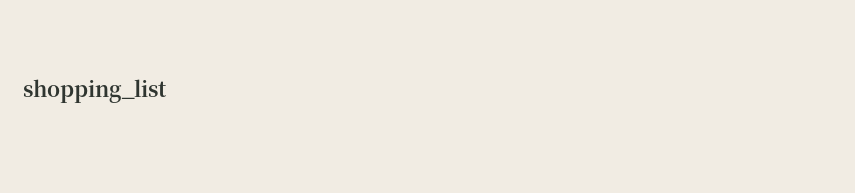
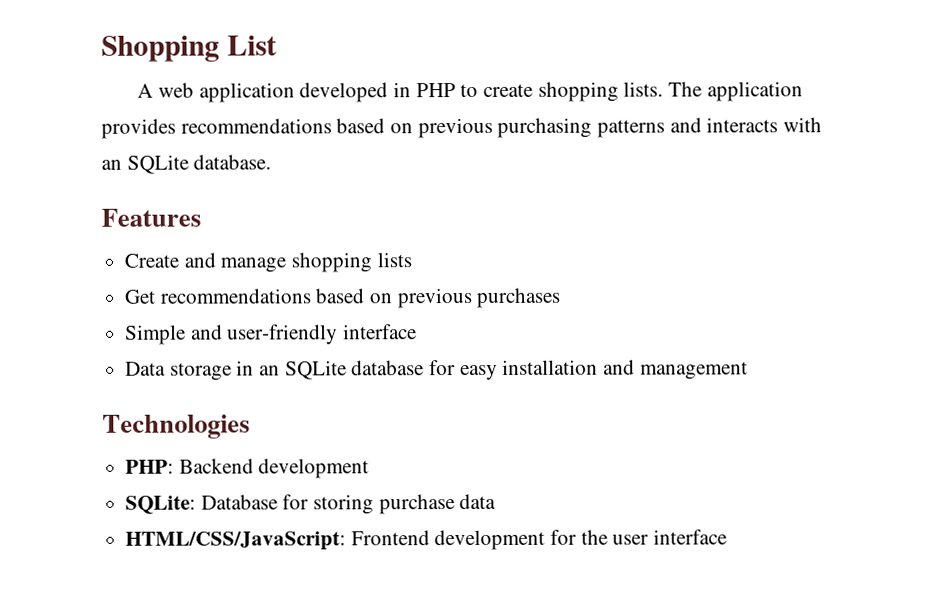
- shopping_list
+ Shopping List
+ A web application developed in PHP to create shopping lists. The application provides recommendations based on previous purchasing patterns and interacts with an SQLite database.
+ Features
+ Create and manage shopping lists
+ Get recommendations based on previous purchases
+ Simple and user-friendly interface
+ Data storage in an SQLite database for easy installation and management
+ Technologies
+ PHP: Backend development
+ SQLite: Database for storing purchase data
+ HTML/CSS/JavaScript: Frontend development for the user interface

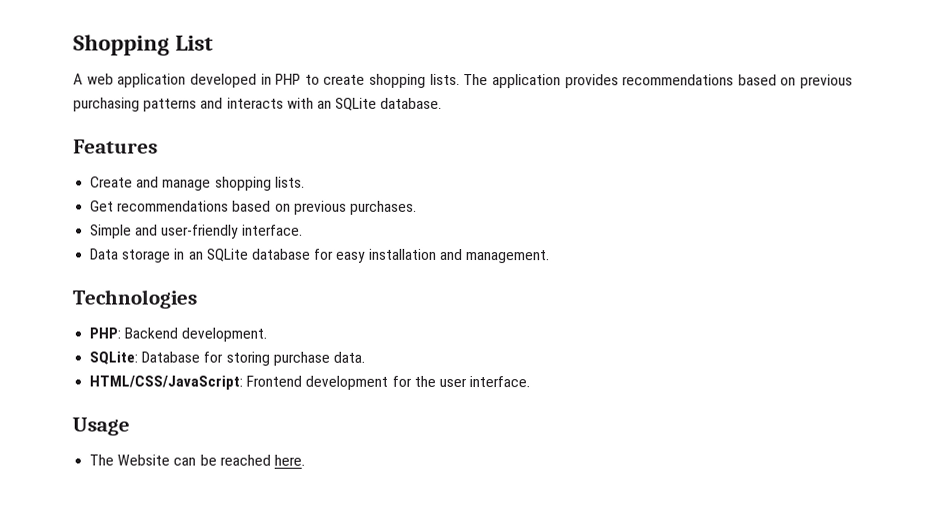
- Create and manage shopping lists
+ Create and manage shopping lists.
- Get recommendations based on previous purchases
+ Get recommendations based on previous purchases.
- Simple and user-friendly interface
+ Simple and user-friendly interface.
- Data storage in an SQLite database for easy installation and management
+ Data storage in an SQLite database for easy installation and management.
- PHP: Backend development
+ PHP: Backend development.
- SQLite: Database for storing purchase data
+ SQLite: Database for storing purchase data.
- HTML/CSS/JavaScript: Frontend development for the user interface
+ HTML/CSS/JavaScript: Frontend development for the user interface.
+ Usage
+ The Website can be reached here.

